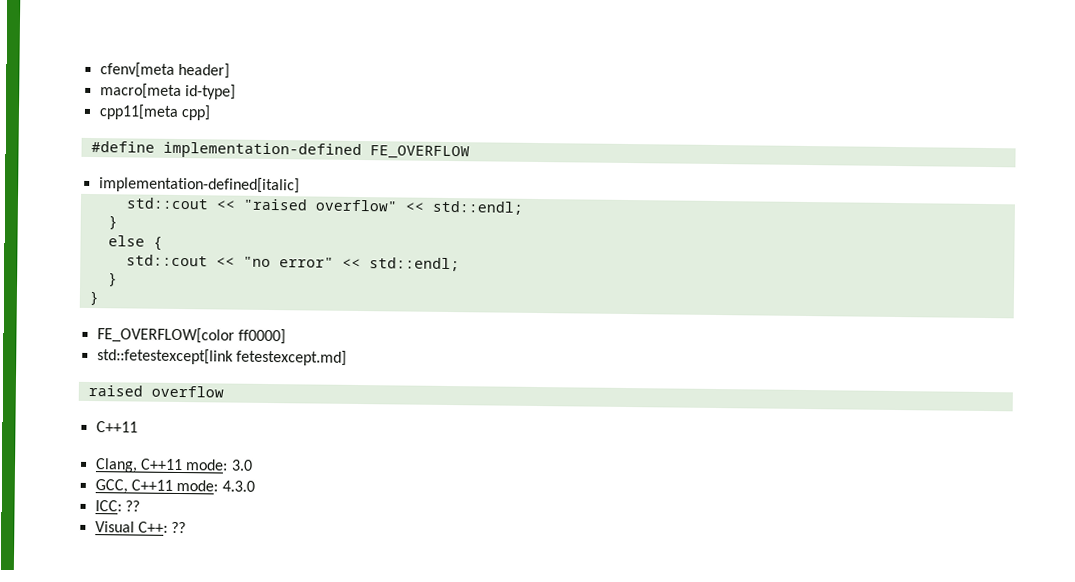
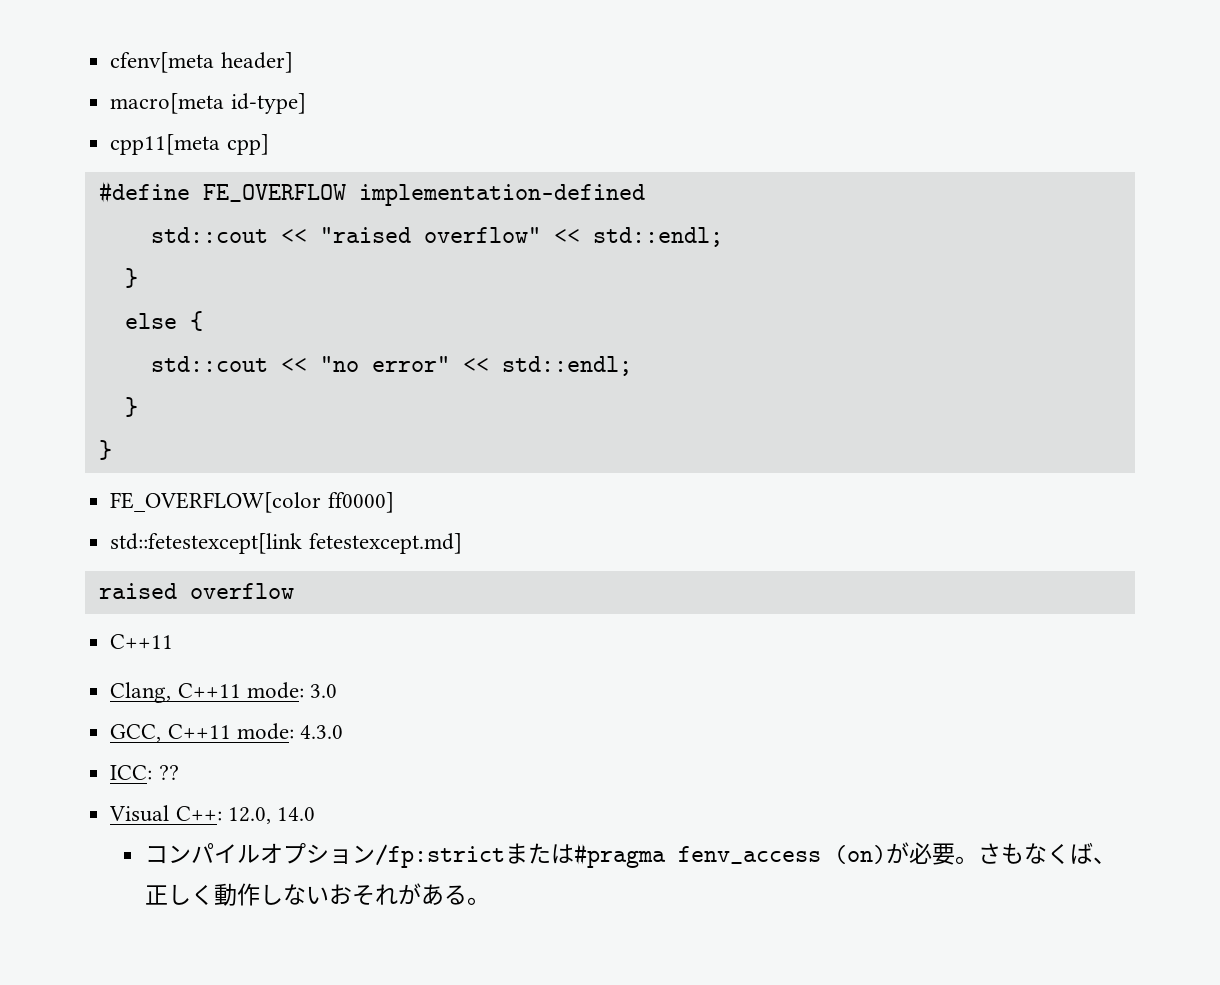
- #define implementation-defined FE_OVERFLOW
- implementation-defined[italic]
+ #define FE_OVERFLOW implementation-defined
- Visual C++: ??
+ Visual C++: 12.0, 14.0
+ コンパイルオプション/fp:strictまたは#pragma fenv_access (on)が必要。さもなくば、正しく動作しないおそれがある。

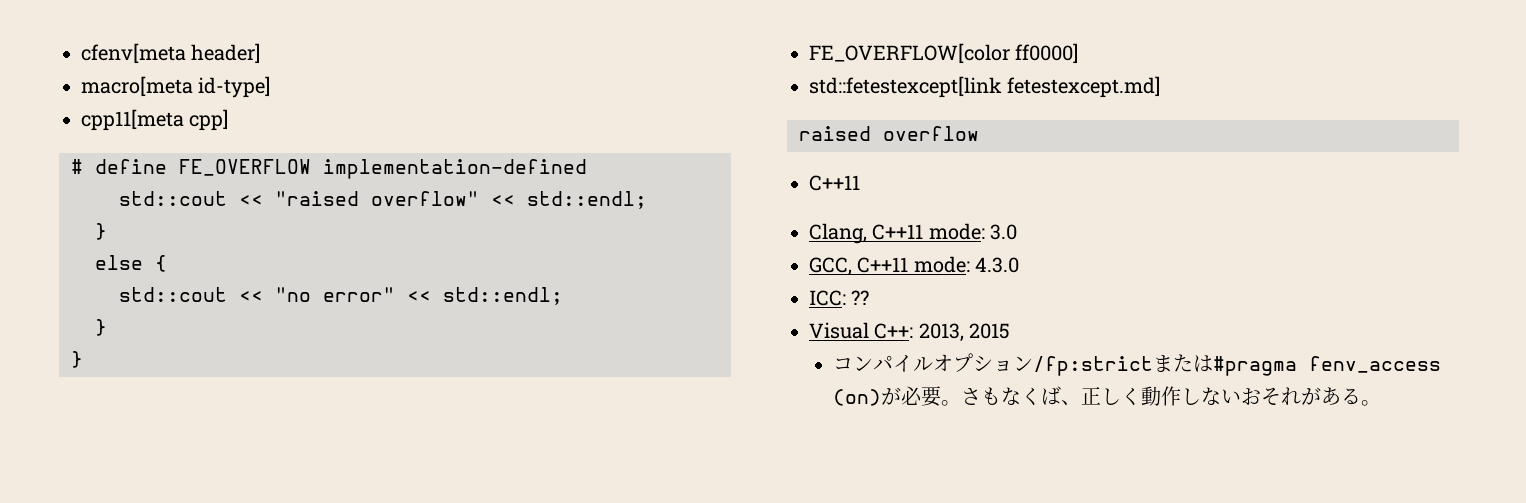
- #define FE_OVERFLOW implementation-defined
+ # define FE_OVERFLOW implementation-defined
- Visual C++: 12.0, 14.0
+ Visual C++: 2013, 2015

